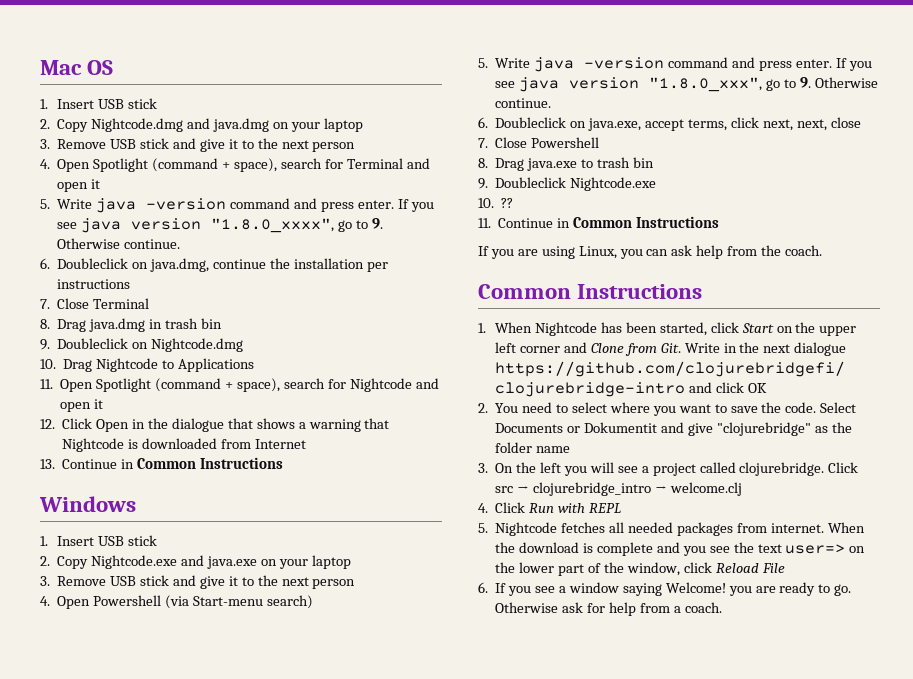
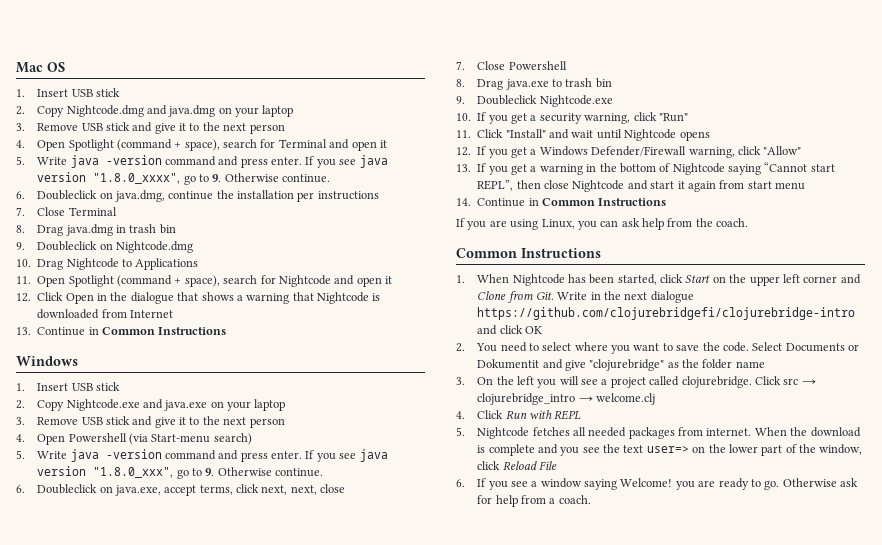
- 10. ??
- 11. Continue in Common Instructions
+ 10. If you get a security warning, click "Run"
+ 11. Click "Install" and wait until Nightcode opens
+ 12. If you get a Windows Defender/Firewall warning, click "Allow"
+ 13. If you get a warning in the bottom of Nightcode saying “Cannot start REPL”, then close Nightcode and start it again from start menu
+ 14. Continue in Common Instructions

